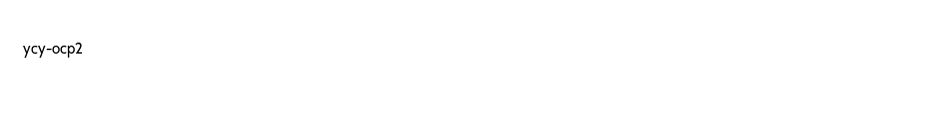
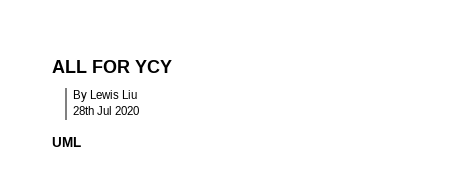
- ycy-ocp2
+ ALL FOR YCY
+ By Lewis Liu
+ 28th Jul 2020
+ UML

